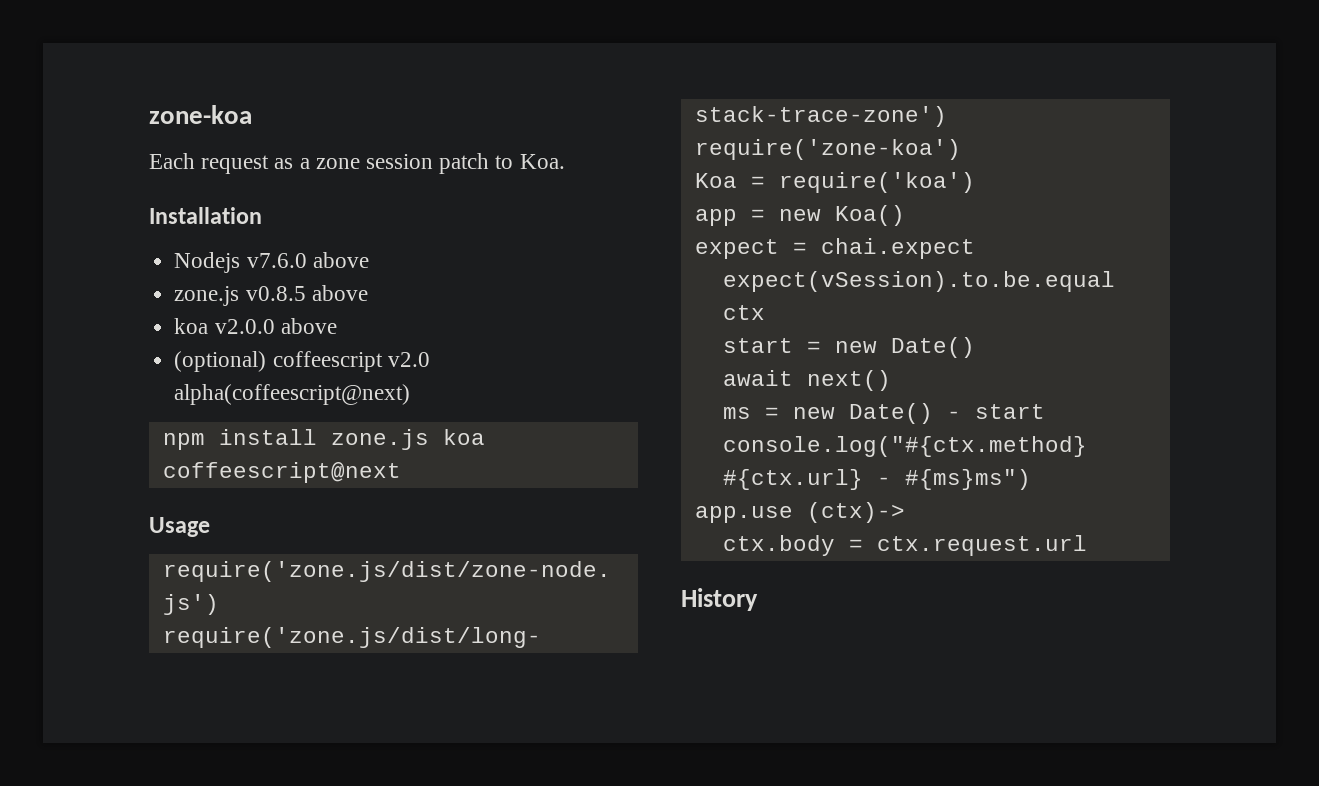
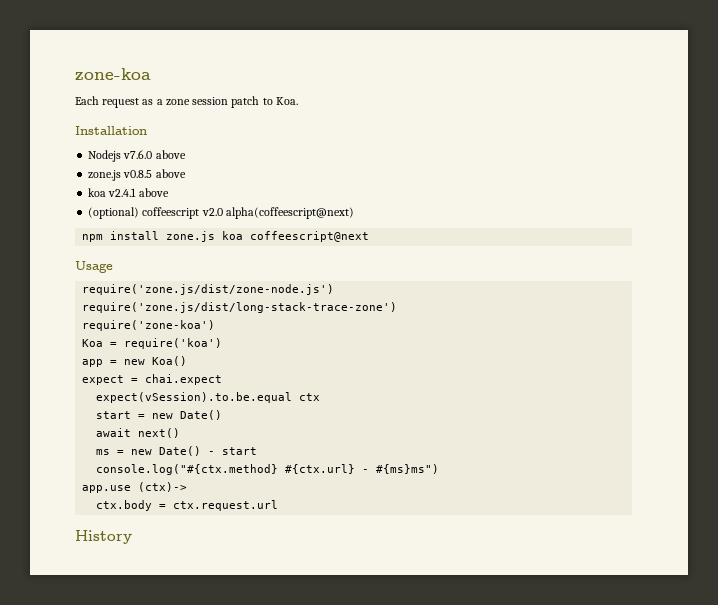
- koa v2.0.0 above
+ koa v2.4.1 above

